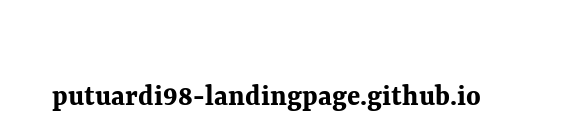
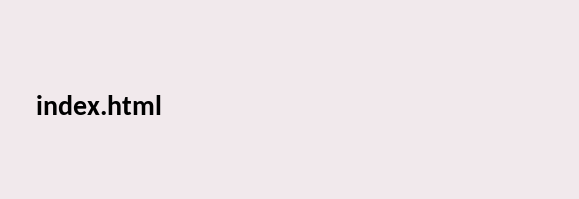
- putuardi98-landingpage.github.io
+ index.html

